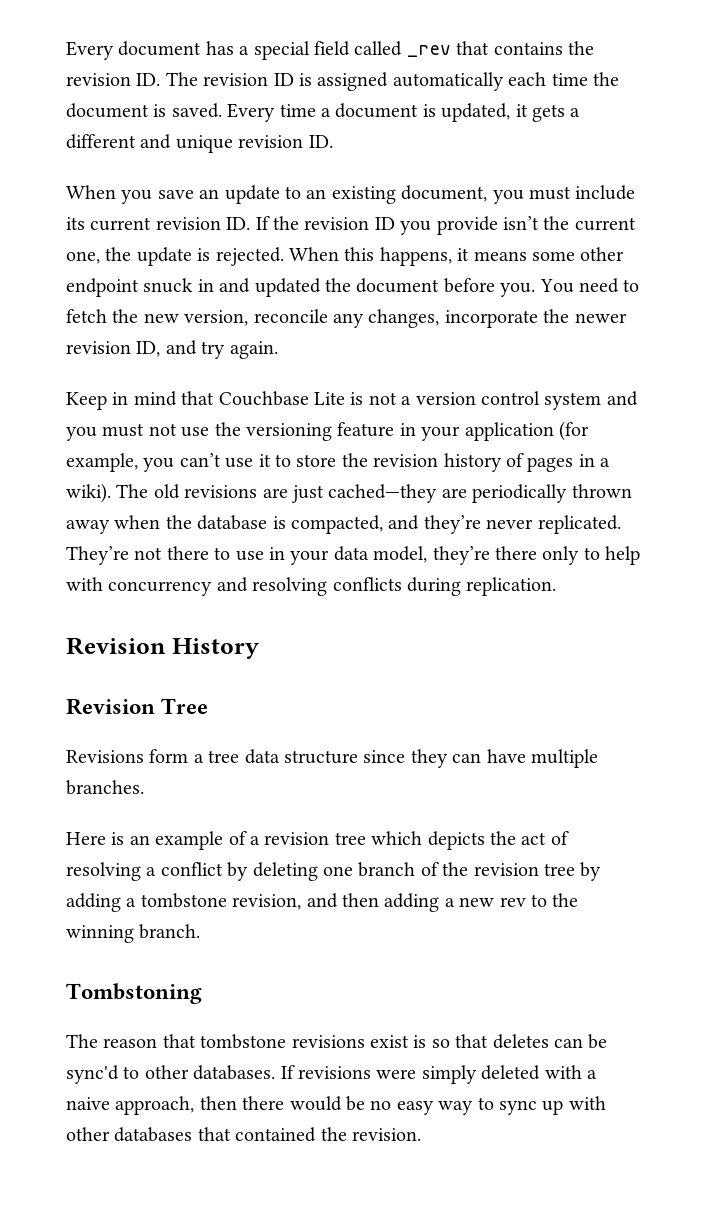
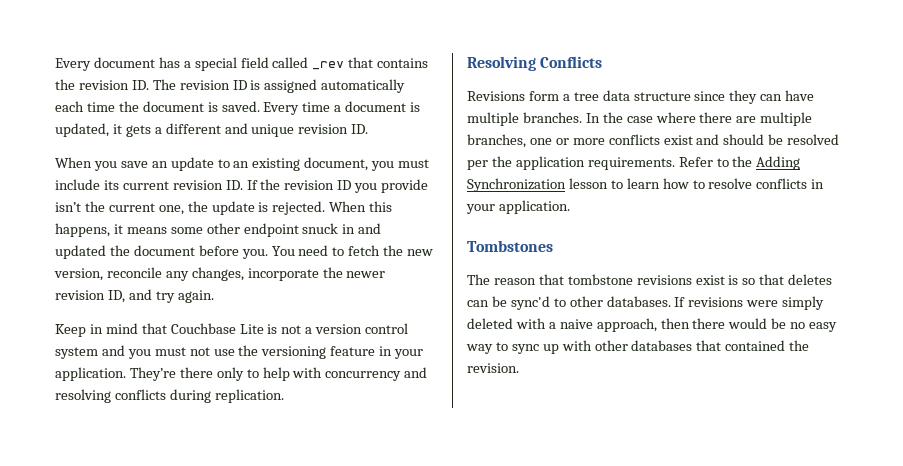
- Keep in mind that Couchbase Lite is not a version control system and you must not use the versioning feature in your application (for example, you can’t use it to store the revision history of pages in a wiki). The old revisions are just cached—they are periodically thrown away when the database is compacted, and they’re never replicated. They’re not there to use in your data model, they’re there only to help with concurrency and resolving conflicts during replication.
+ Keep in mind that Couchbase Lite is not a version control system and you must not use the versioning feature in your application. They’re there only to help with concurrency and resolving conflicts during replication.
- Revision History
- Revision Tree
+ Resolving Conflicts
- Revisions form a tree data structure since they can have multiple branches.
- Here is an example of a revision tree which depicts the act of resolving a conflict by deleting one branch of the revision tree by adding a tombstone revision, and then adding a new rev to the winning branch.
- Tombstoning
+ Revisions form a tree data structure since they can have multiple branches. In the case where there are multiple branches, one or more conflicts exist and should be resolved per the application requirements. Refer to the Adding Synchronization lesson to learn how to resolve conflicts in your application.
+ Tombstones

